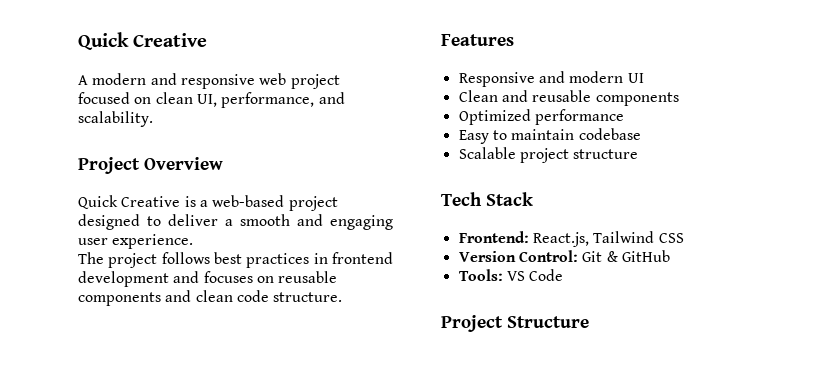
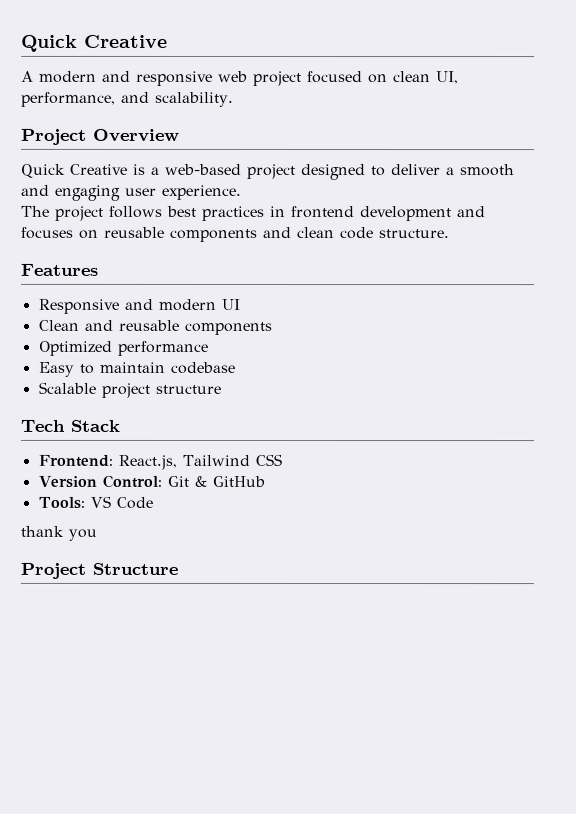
+ thank you

